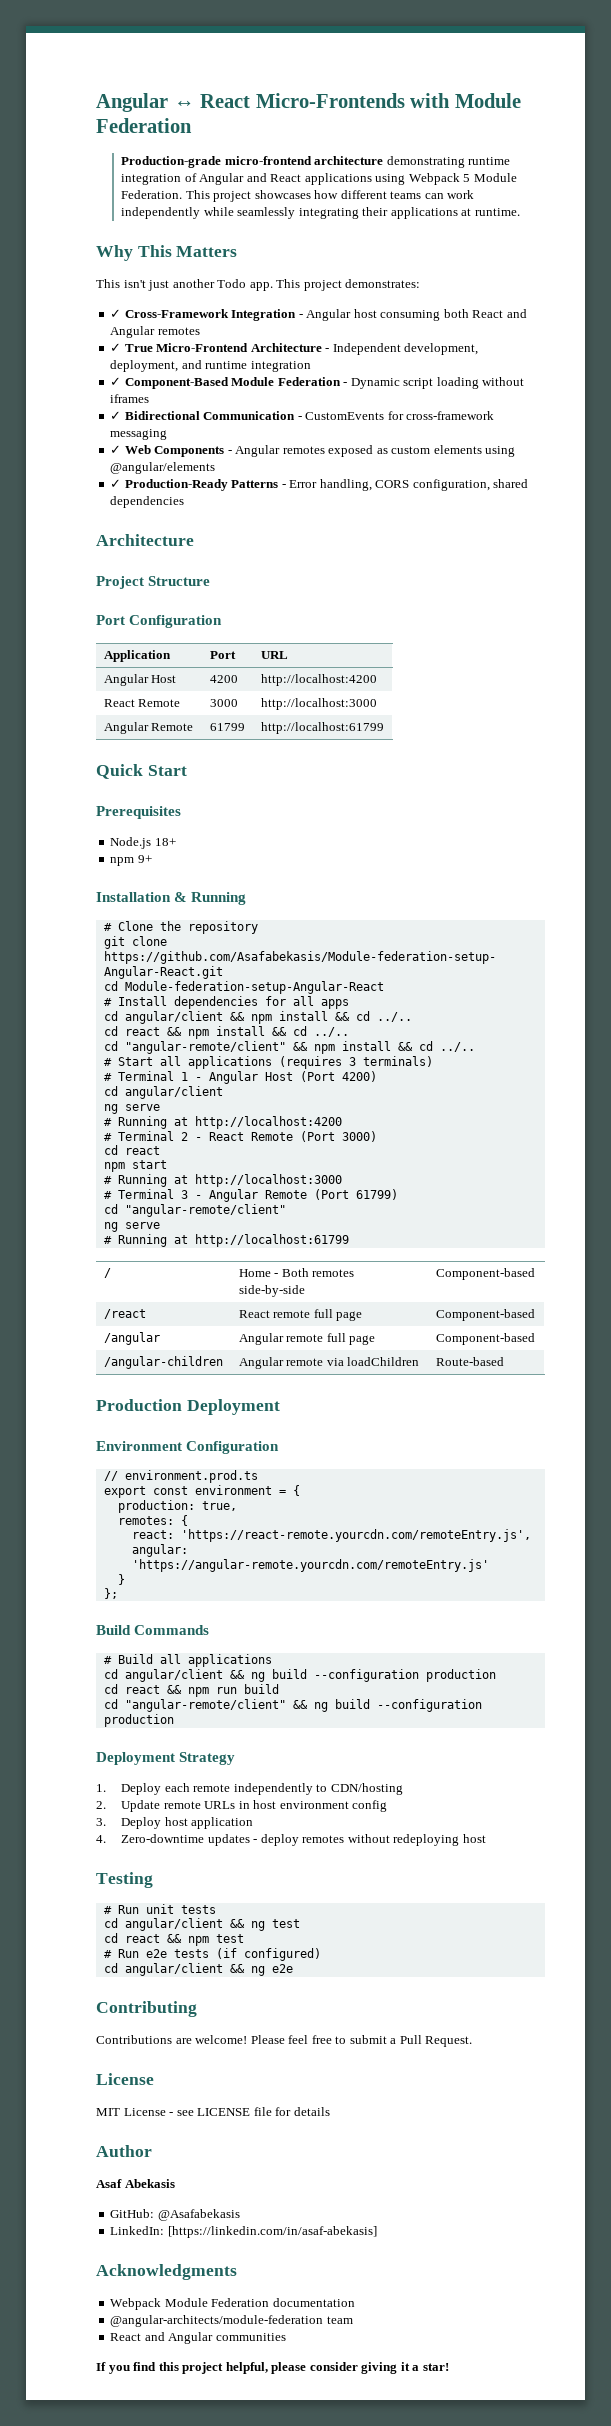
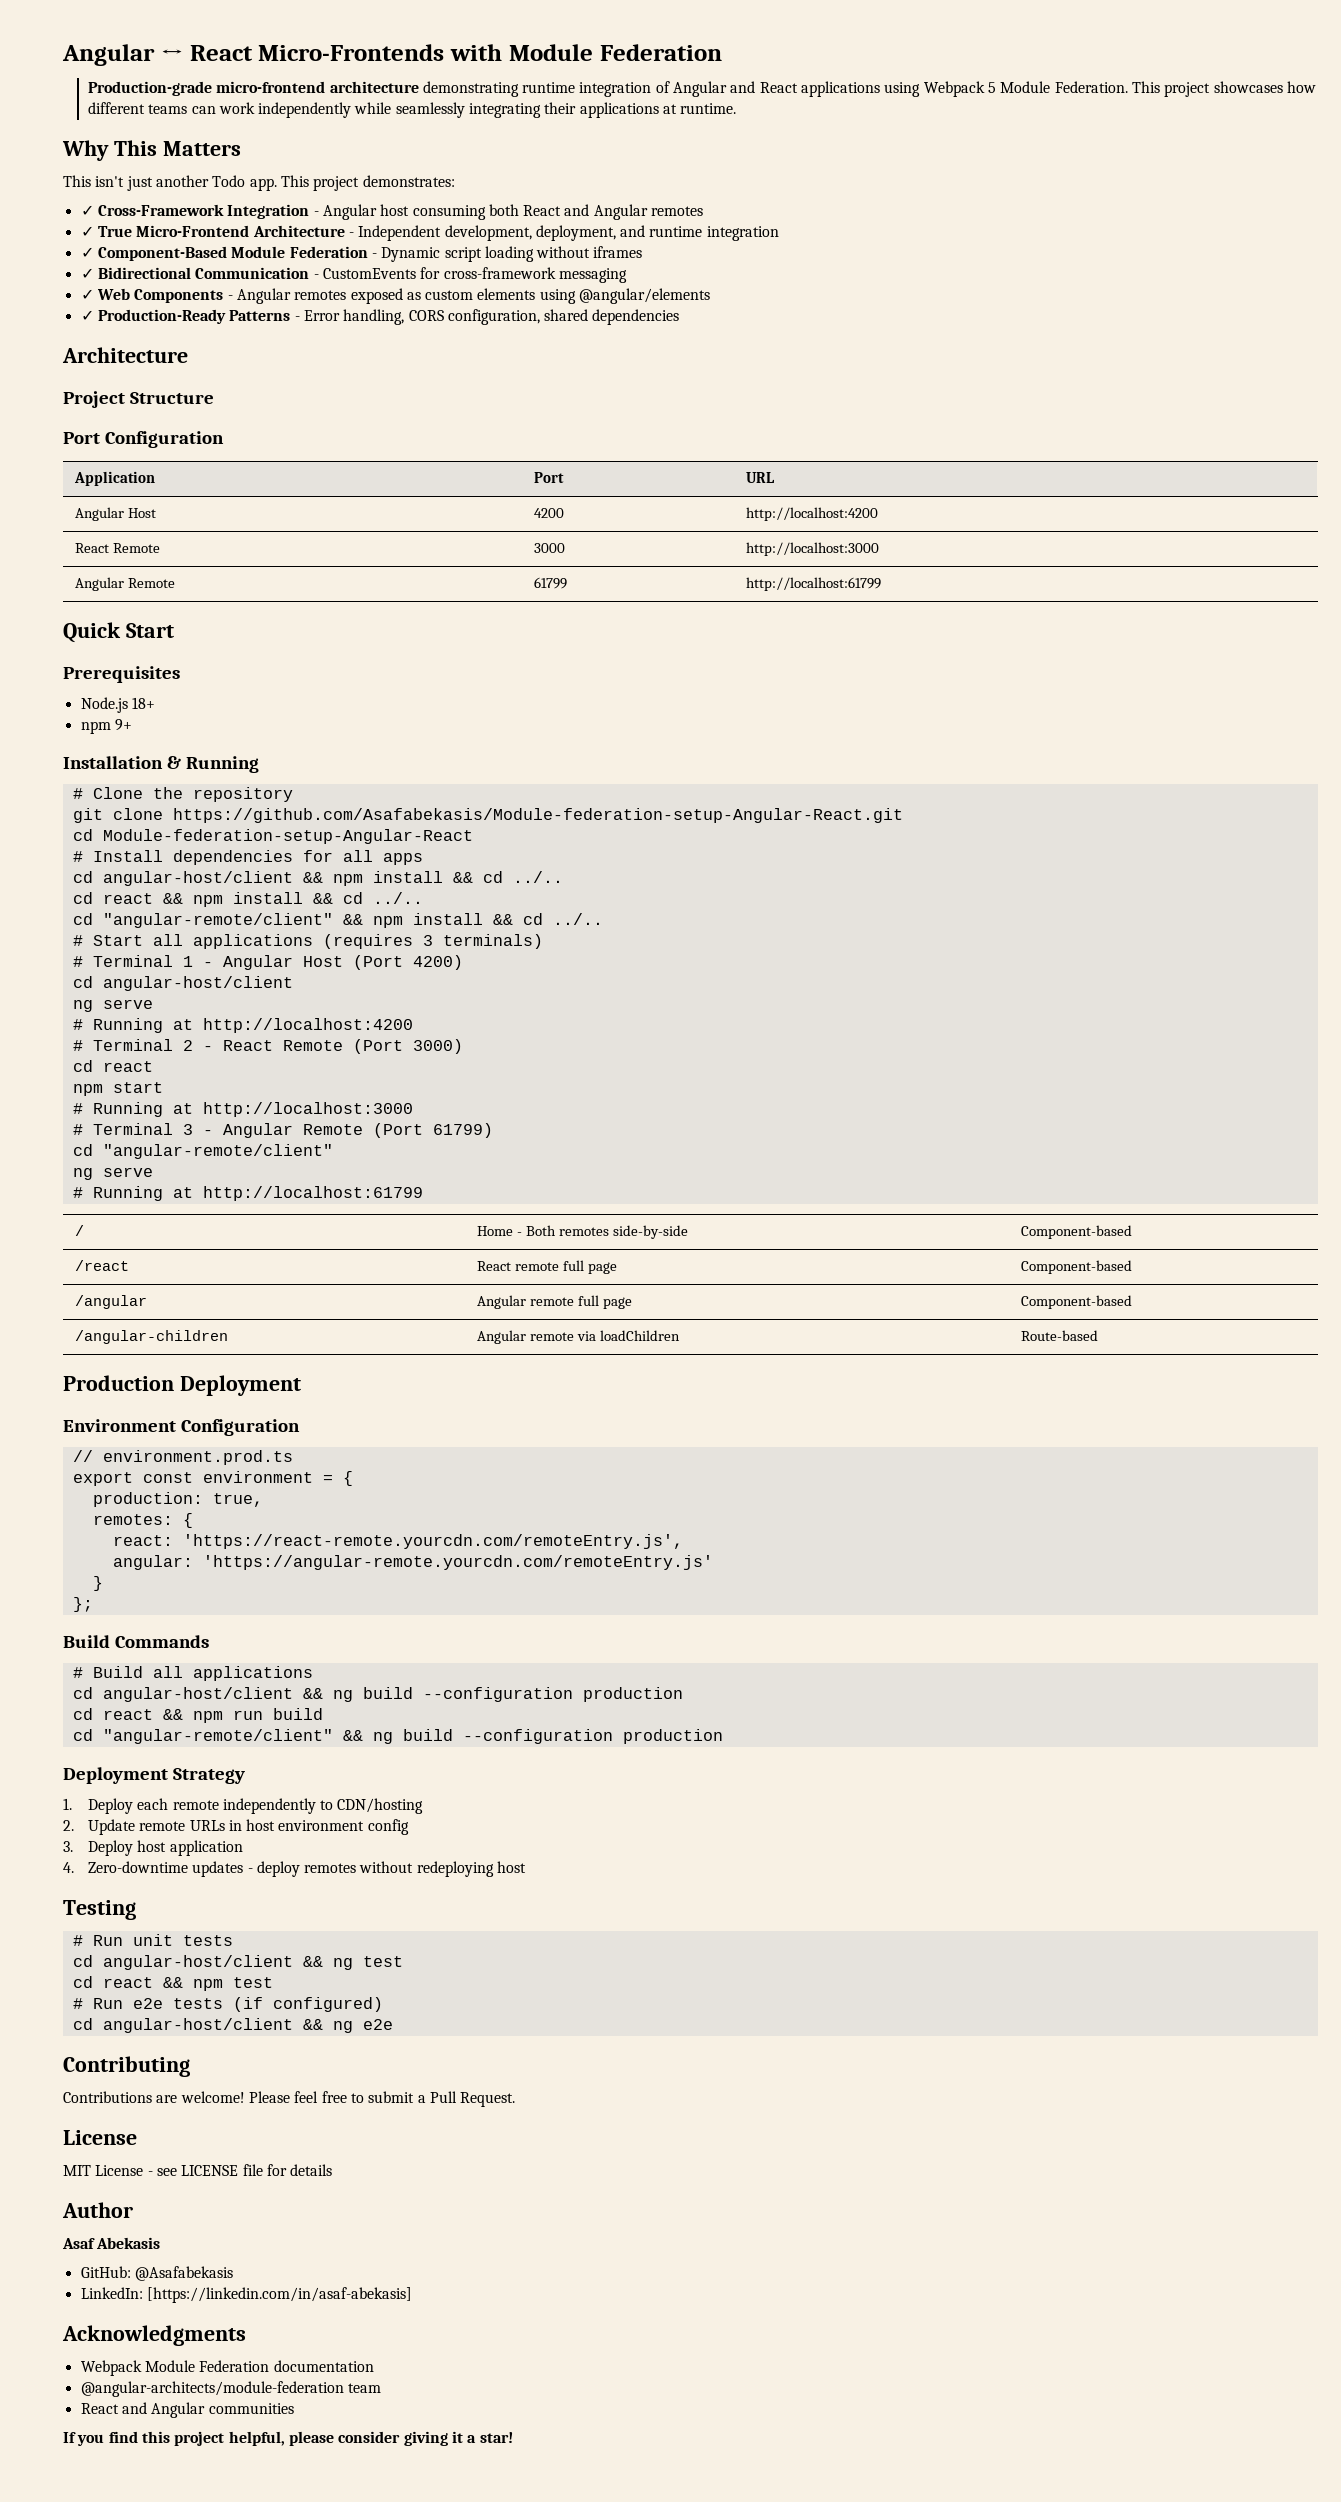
- cd angular/client && npm install && cd ../..
+ cd angular-host/client && npm install && cd ../..
  # Terminal 1 - Angular Host (Port 4200)
- cd angular/client
+ cd angular-host/client
- cd angular/client && ng build --configuration production
+ cd angular-host/client && ng build --configuration production
- cd angular/client && ng test
+ cd angular-host/client && ng test
- cd angular/client && ng e2e
+ cd angular-host/client && ng e2e

